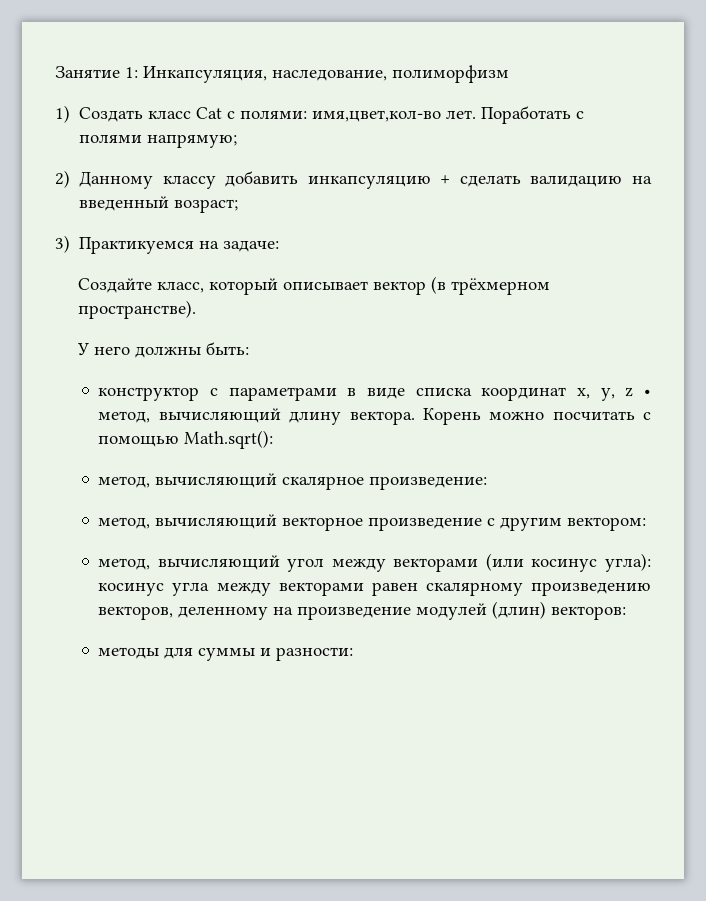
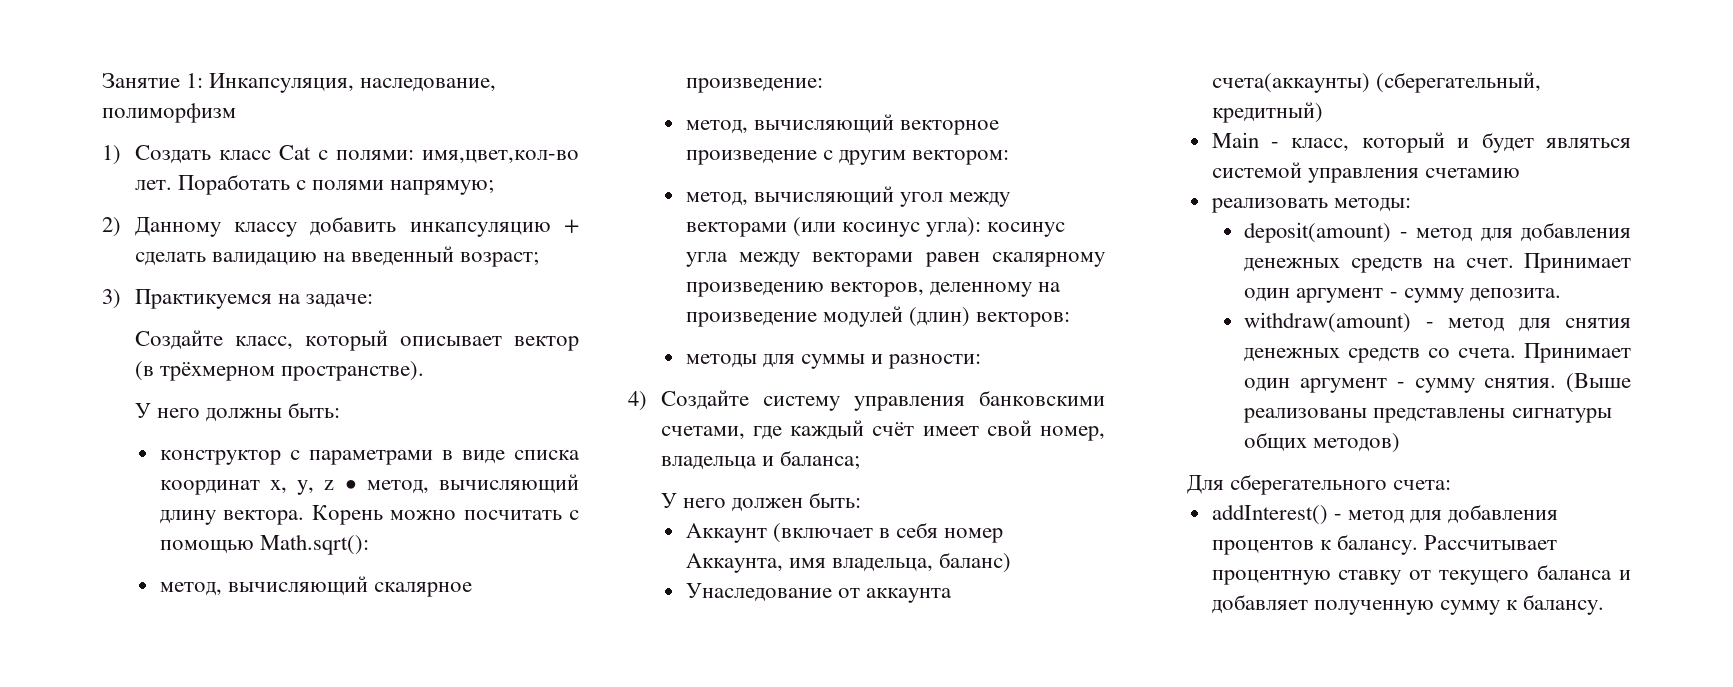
+ 4) Создайте систему управления банковскими счетами, где каждый счёт имеет свой номер, владельца и баланса;
+ У него должен быть:
+ Аккаунт (включает в себя номер Аккаунта, имя владельца, баланс)
+ Унаследование от аккаунта счета(аккаунты) (сберегательный, кредитный)
+ Main - класс, который и будет являться системой управления счетамию
+ реализовать методы:
+ deposit(amount) - метод для добавления денежных средств на счет. Принимает один аргумент - сумму депозита.
+ withdraw(amount) - метод для снятия денежных средств со счета. Принимает один аргумент - сумму снятия. (Выше реализованы представлены сигнатуры общих методов)
+ Для сберегательного счета:
+ addInterest() - метод для добавления процентов к балансу. Рассчитывает процентную ставку от текущего баланса и добавляет полученную сумму к балансу.

